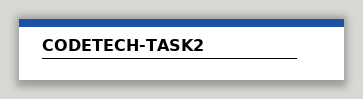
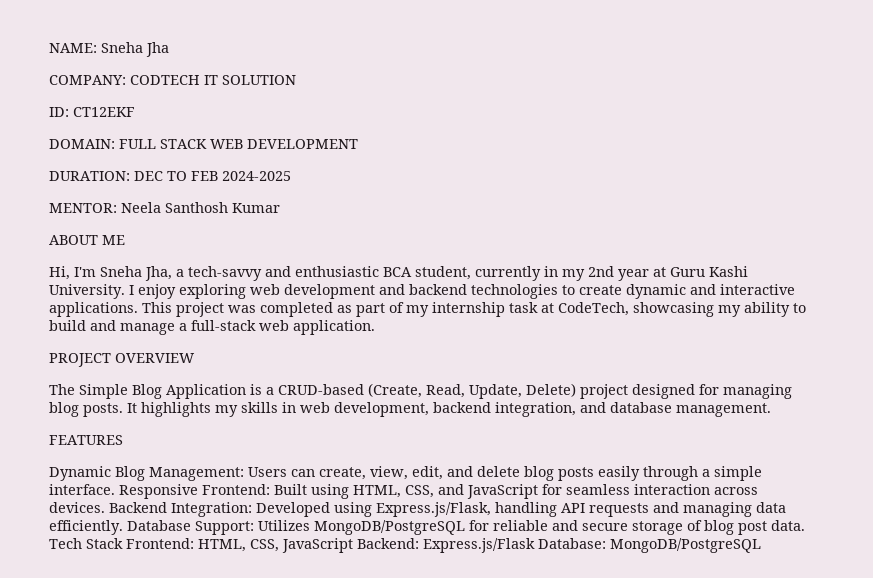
- CODETECH-TASK2
+ NAME: Sneha Jha
+ COMPANY: CODTECH IT SOLUTION
+ ID: CT12EKF
+ DOMAIN: FULL STACK WEB DEVELOPMENT
+ DURATION: DEC TO FEB 2024-2025
+ MENTOR: Neela Santhosh Kumar
+ ABOUT ME
+ Hi, I'm Sneha Jha, a tech-savvy and enthusiastic BCA student, currently in my 2nd year at Guru Kashi University. I enjoy exploring web development and backend technologies to create dynamic and interactive applications. This project was completed as part of my internship task at CodeTech, showcasing my ability to build and manage a full-stack web application.
+ PROJECT OVERVIEW
+ The Simple Blog Application is a CRUD-based (Create, Read, Update, Delete) project designed for managing blog posts. It highlights my skills in web development, backend integration, and database management.
+ FEATURES
+ Dynamic Blog Management: Users can create, view, edit, and delete blog posts easily through a simple interface. Responsive Frontend: Built using HTML, CSS, and JavaScript for seamless interaction across devices. Backend Integration: Developed using Express.js/Flask, handling API requests and managing data efficiently. Database Support: Utilizes MongoDB/PostgreSQL for reliable and secure storage of blog post data. Tech Stack Frontend: HTML, CSS, JavaScript Backend: Express.js/Flask Database: MongoDB/PostgreSQL

